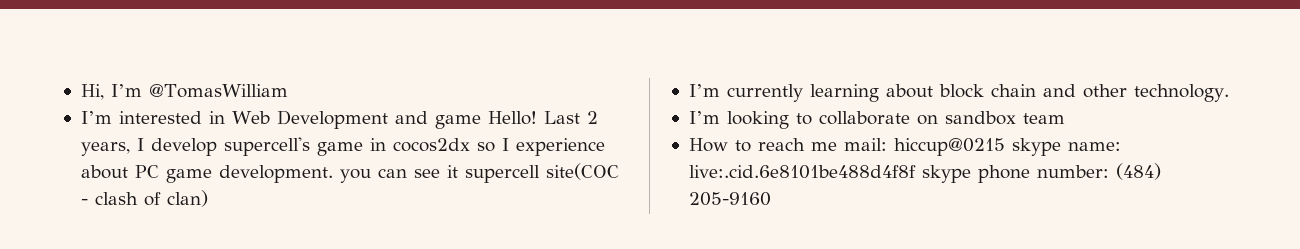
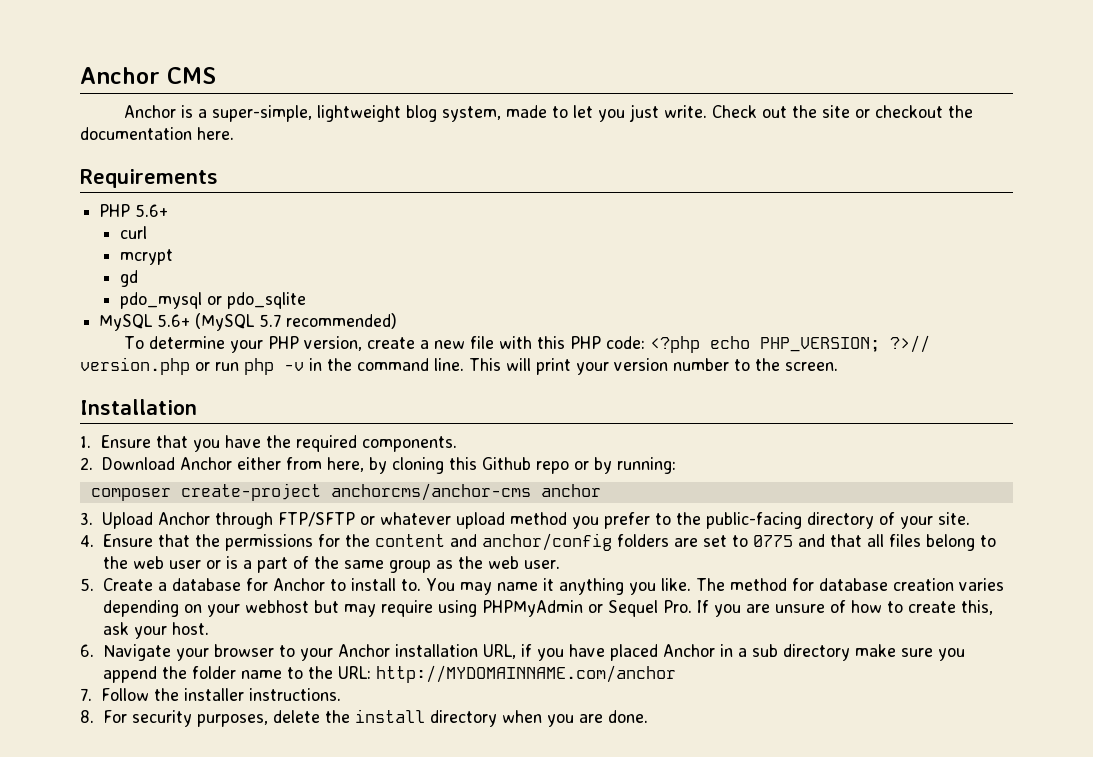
- Hi, I’m @TomasWilliam
- I’m interested in Web Development and game Hello! Last 2 years, I develop supercell's game in cocos2dx so I experience about PC game development. you can see it supercell site(COC - clash of clan)
- I’m currently learning about block chain and other technology.
- I’m looking to collaborate on sandbox team
- How to reach me mail: hiccup@0215 skype name: live:.cid.6e8101be488d4f8f skype phone number: (484) 205-9160
+ Anchor CMS
+ Anchor is a super-simple, lightweight blog system, made to let you just write. Check out the site or checkout the documentation here.
+ Requirements
+ PHP 5.6+
+ curl
+ mcrypt
+ gd
+ pdo_mysql or pdo_sqlite
+ MySQL 5.6+ (MySQL 5.7 recommended)
+ To determine your PHP version, create a new file with this PHP code: <?php echo PHP_VERSION; ?>// version.php or run php -v in the command line. This will print your version number to the screen.
+ Installation
+ 1. Ensure that you have the required components.
+ 2. Download Anchor either from here, by cloning this Github repo or by running:
+ composer create-project anchorcms/anchor-cms anchor
+ 3. Upload Anchor through FTP/SFTP or whatever upload method you prefer to the public-facing directory of your site.
+ 4. Ensure that the permissions for the content and anchor/config folders are set to 0775 and that all files belong to the web user or is a part of the same group as the web user.
+ 5. Create a database for Anchor to install to. You may name it anything you like. The method for database creation varies depending on your webhost but may require using PHPMyAdmin or Sequel Pro. If you are unsure of how to create this, ask your host.
+ 6. Navigate your browser to your Anchor installation URL, if you have placed Anchor in a sub directory make sure you append the folder name to the URL: http://MYDOMAINNAME.com/anchor
+ 7. Follow the installer instructions.
+ 8. For security purposes, delete the install directory when you are done.

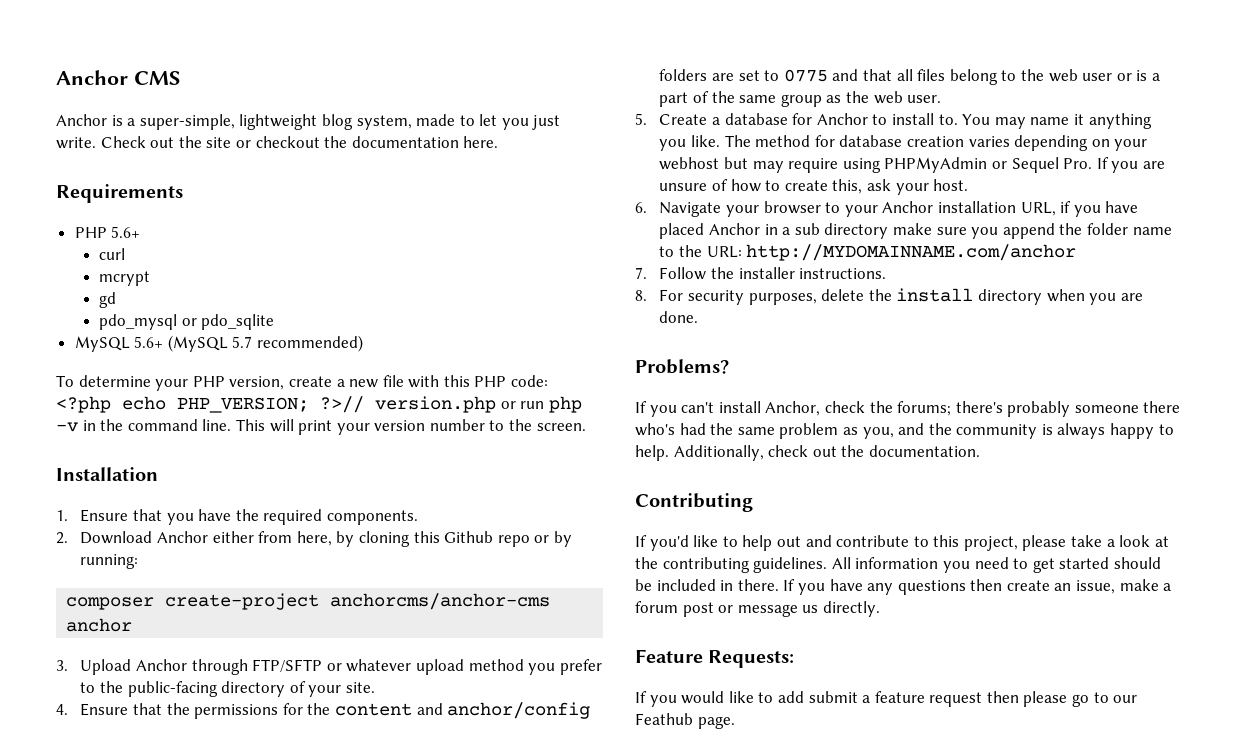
+ Problems?
+ If you can't install Anchor, check the forums; there's probably someone there who's had the same problem as you, and the community is always happy to help. Additionally, check out the documentation.
+ Contributing
+ If you'd like to help out and contribute to this project, please take a look at the contributing guidelines. All information you need to get started should be included in there. If you have any questions then create an issue, make a forum post or message us directly.
+ Feature Requests:
+ If you would like to add submit a feature request then please go to our Feathub page.

